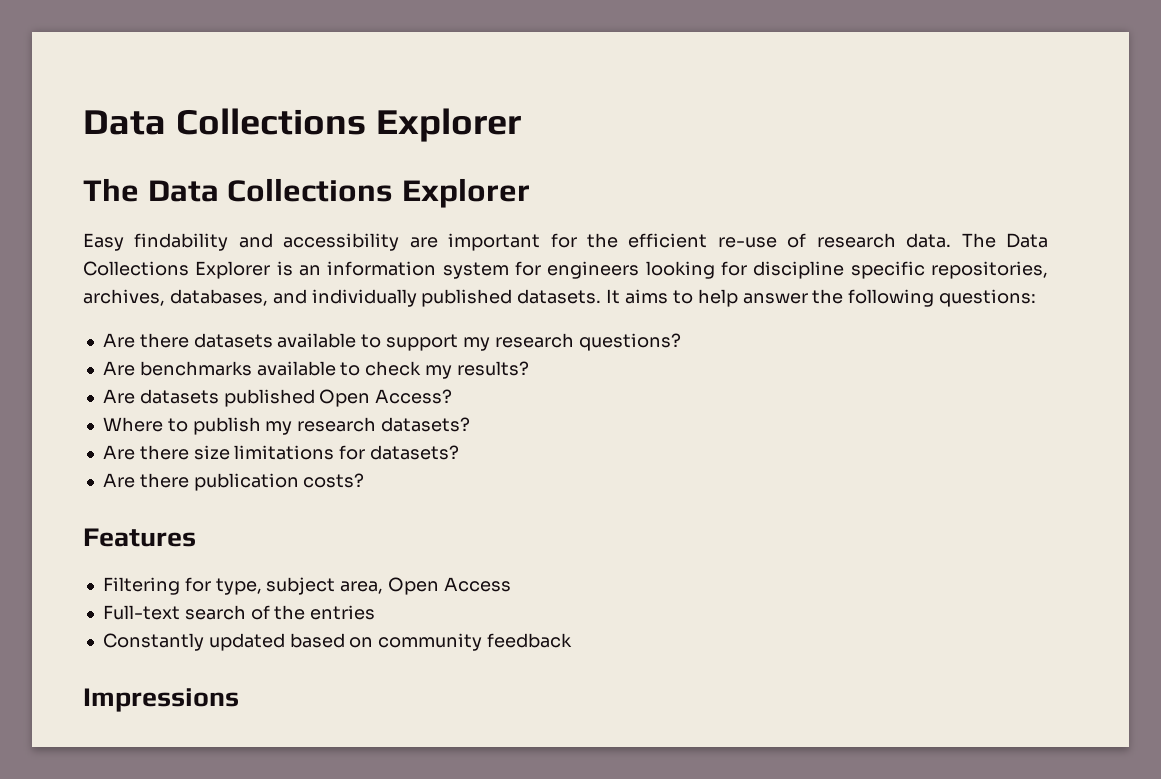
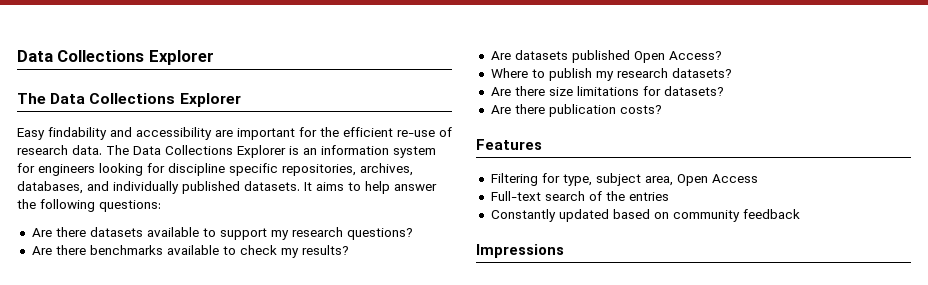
- Are benchmarks available to check my results?
+ Are there benchmarks available to check my results?

